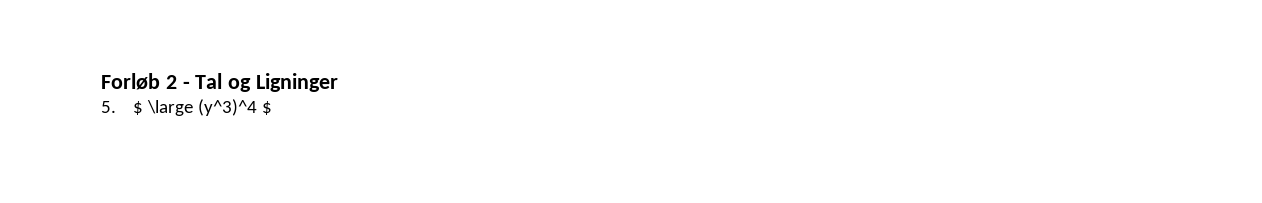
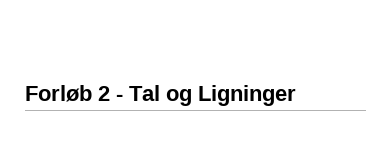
- 5. $ \large (y^3)^4 $

